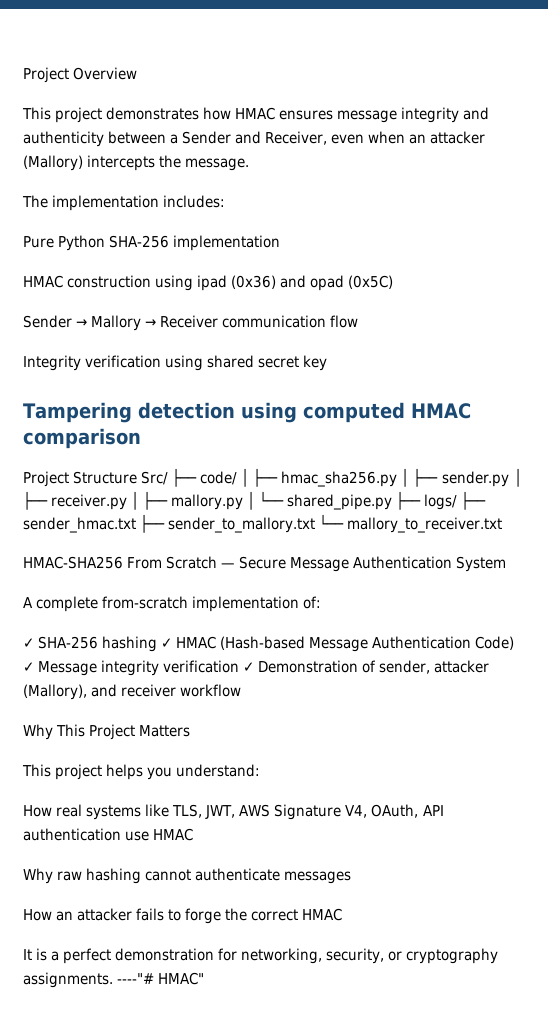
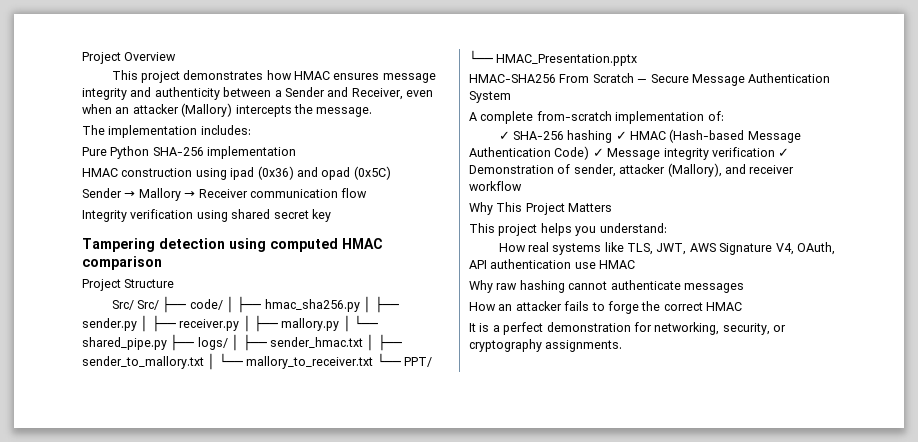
- Project Structure Src/ ├── code/ │ ├── hmac_sha256.py │ ├── sender.py │ ├── receiver.py │ ├── mallory.py │ └── shared_pipe.py ├── logs/ ├── sender_hmac.txt ├── sender_to_mallory.txt └── mallory_to_receiver.txt
+ Project Structure
+ Src/ Src/ ├── code/ │ ├── hmac_sha256.py │ ├── sender.py │ ├── receiver.py │ ├── mallory.py │ └── shared_pipe.py ├── logs/ │ ├── sender_hmac.txt │ ├── sender_to_mallory.txt │ └── mallory_to_receiver.txt └── PPT/ └── HMAC_Presentation.pptx
- ----"# HMAC"

